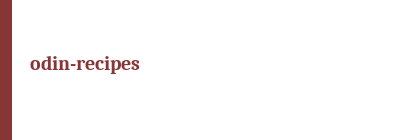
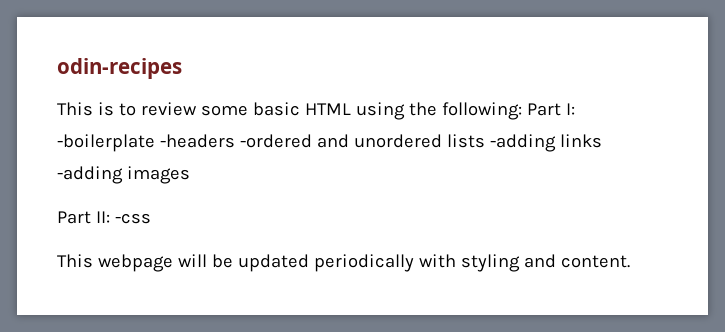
+ This is to review some basic HTML using the following: Part I: -boilerplate -headers -ordered and unordered lists -adding links -adding images
+ Part II: -css
+ This webpage will be updated periodically with styling and content.

